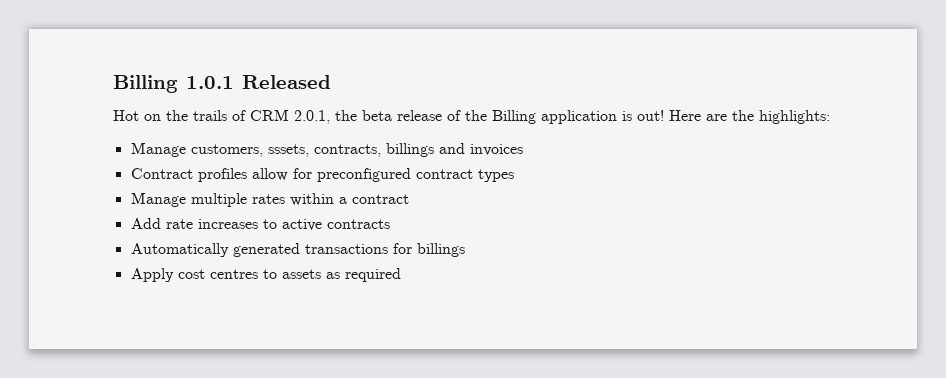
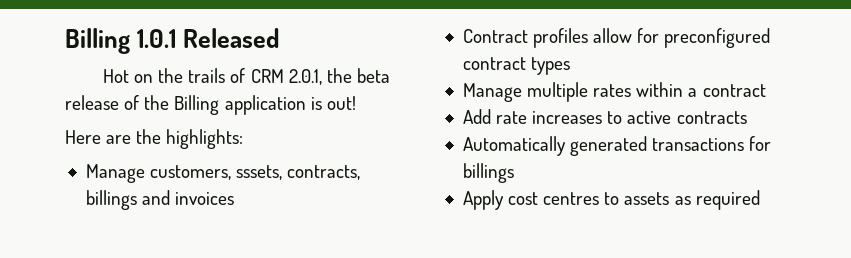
- Hot on the trails of CRM 2.0.1, the beta release of the Billing application is out! Here are the highlights:
+ Hot on the trails of CRM 2.0.1, the beta release of the Billing application is out!
+ Here are the highlights:

